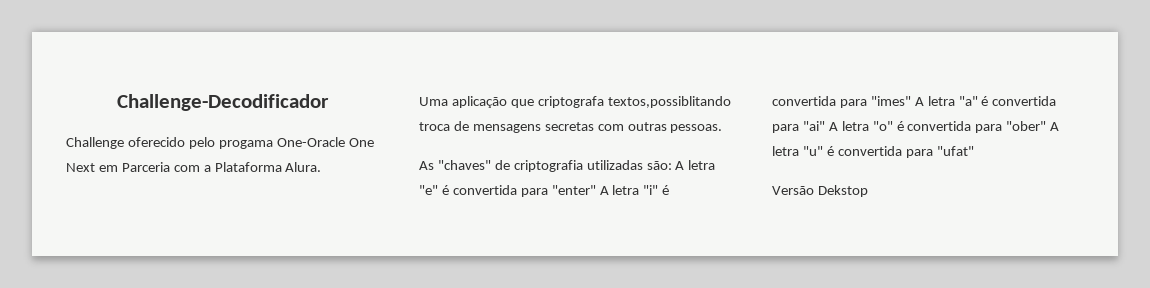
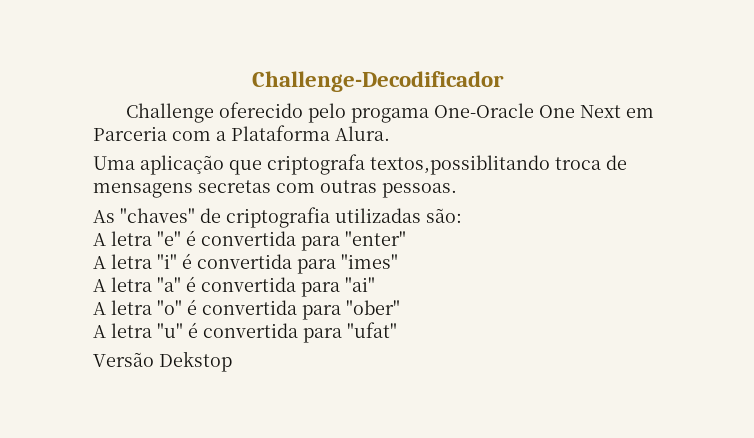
- As "chaves" de criptografia utilizadas são: A letra "e" é convertida para "enter" A letra "i" é convertida para "imes" A letra "a" é convertida para "ai" A letra "o" é convertida para "ober" A letra "u" é convertida para "ufat"
+ As "chaves" de criptografia utilizadas são:
+ A letra "e" é convertida para "enter"
+ A letra "i" é convertida para "imes"
+ A letra "a" é convertida para "ai"
+ A letra "o" é convertida para "ober"
+ A letra "u" é convertida para "ufat"

